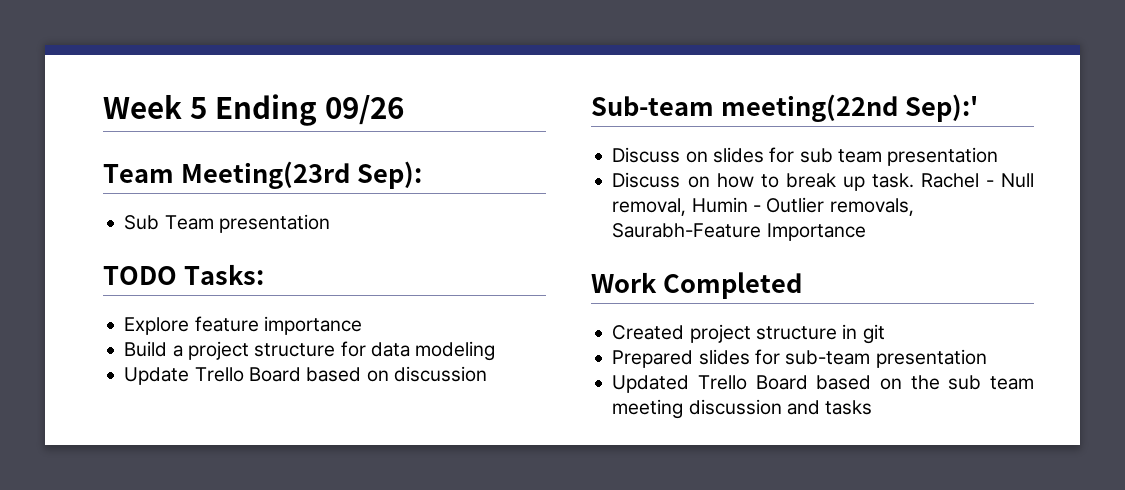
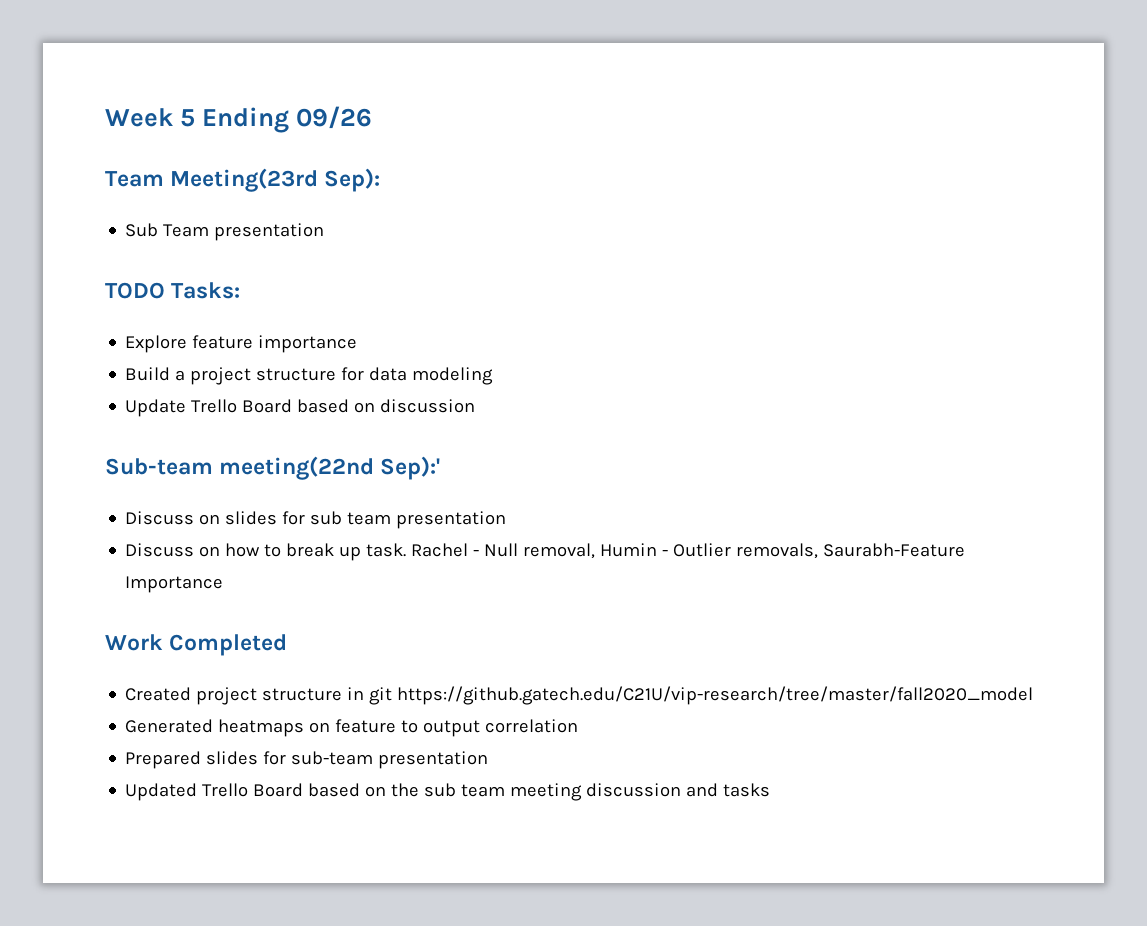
- Created project structure in git
+ Created project structure in git https://github.gatech.edu/C21U/vip-research/tree/master/fall2020_model
+ Generated heatmaps on feature to output correlation

